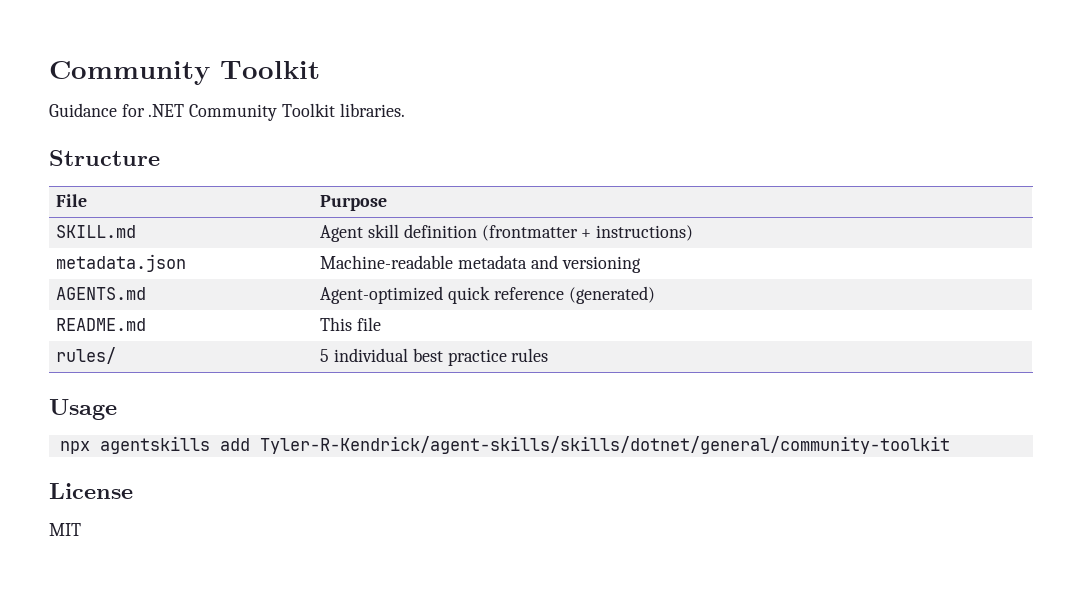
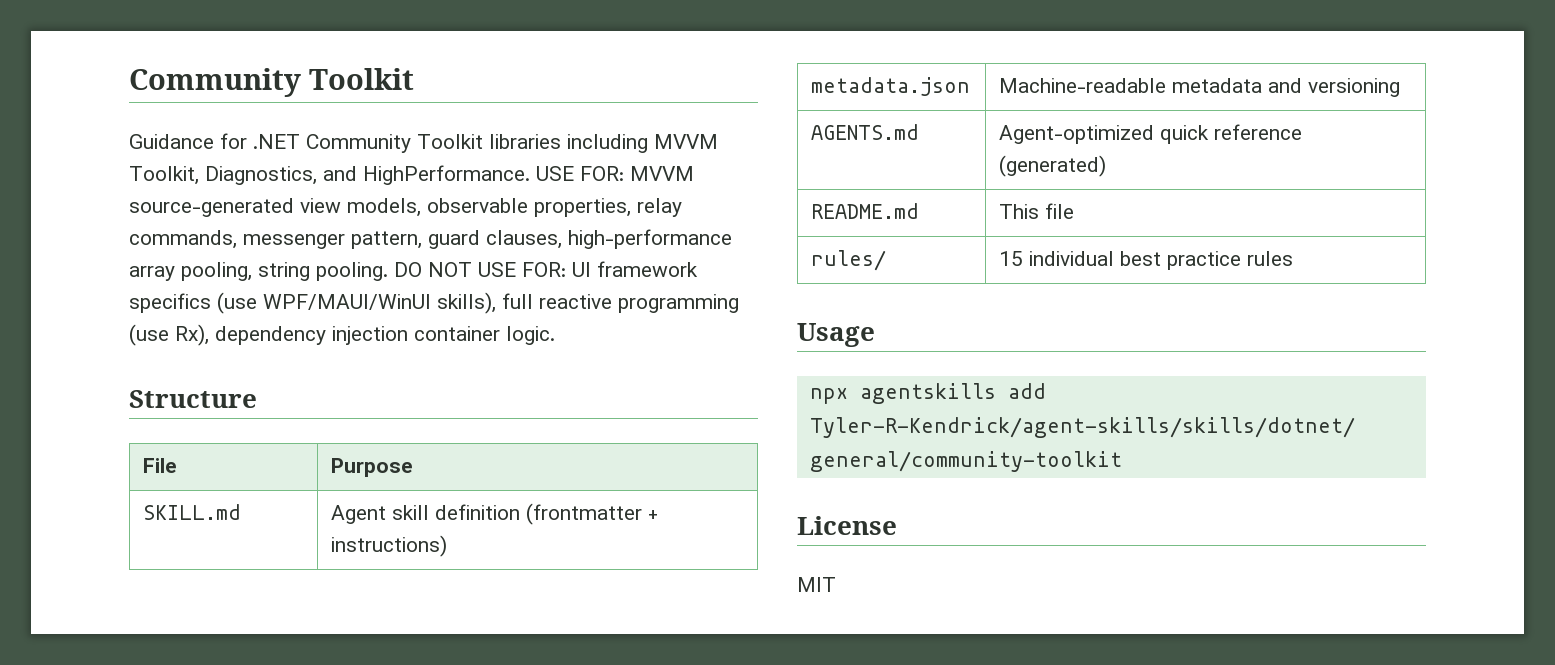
- Guidance for .NET Community Toolkit libraries.
+ Guidance for .NET Community Toolkit libraries including MVVM Toolkit, Diagnostics, and HighPerformance. USE FOR: MVVM source-generated view models, observable properties, relay commands, messenger pattern, guard clauses, high-performance array pooling, string pooling. DO NOT USE FOR: UI framework specifics (use WPF/MAUI/WinUI skills), full reactive programming (use Rx), dependency injection container logic.
- rules/ | 5 individual best practice rules
+ rules/ | 15 individual best practice rules

